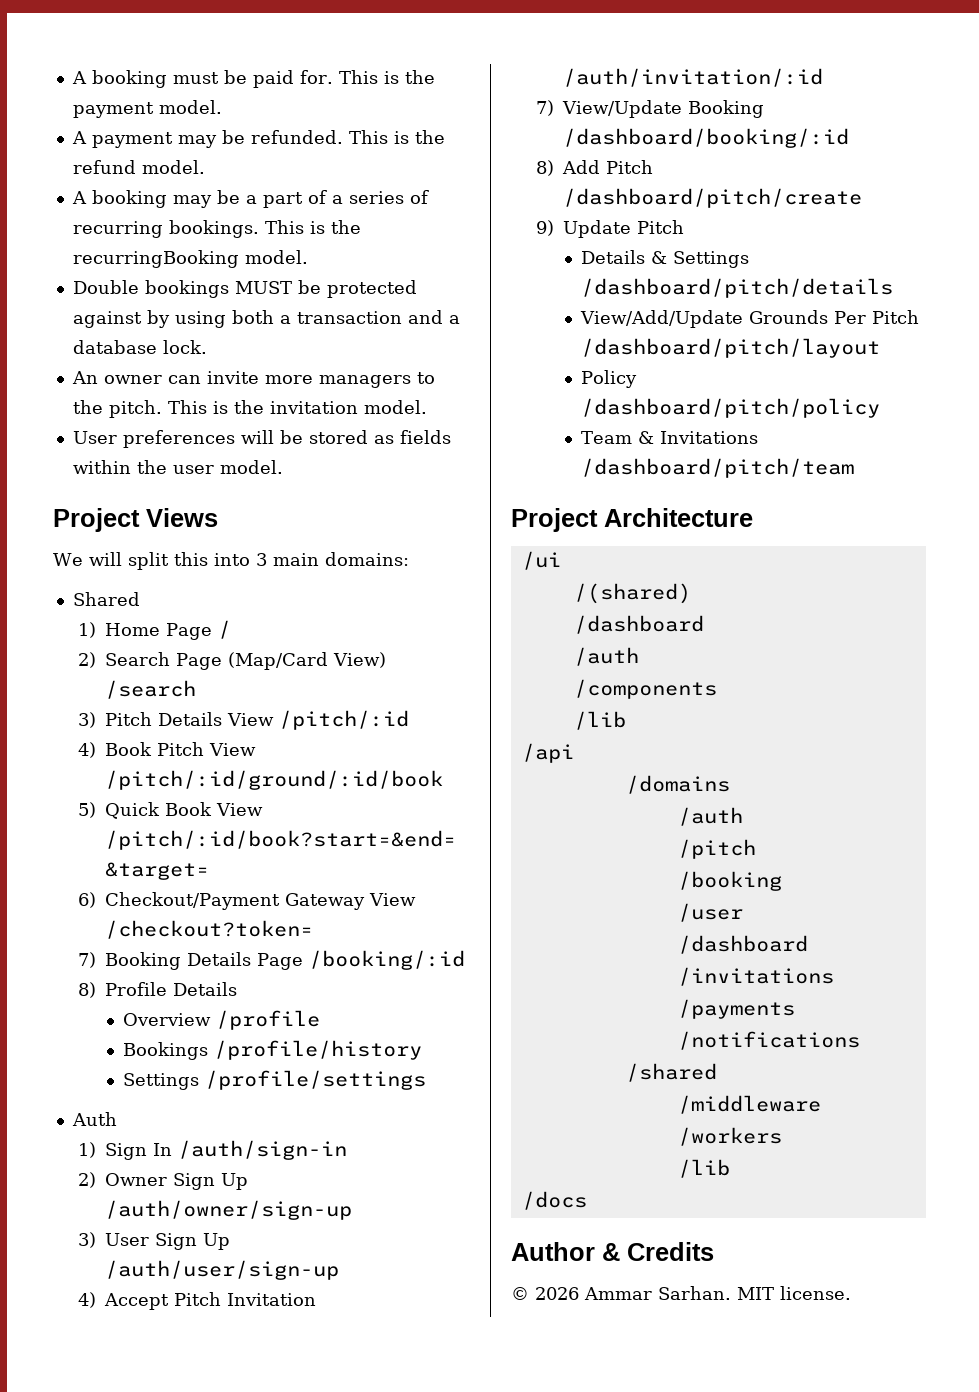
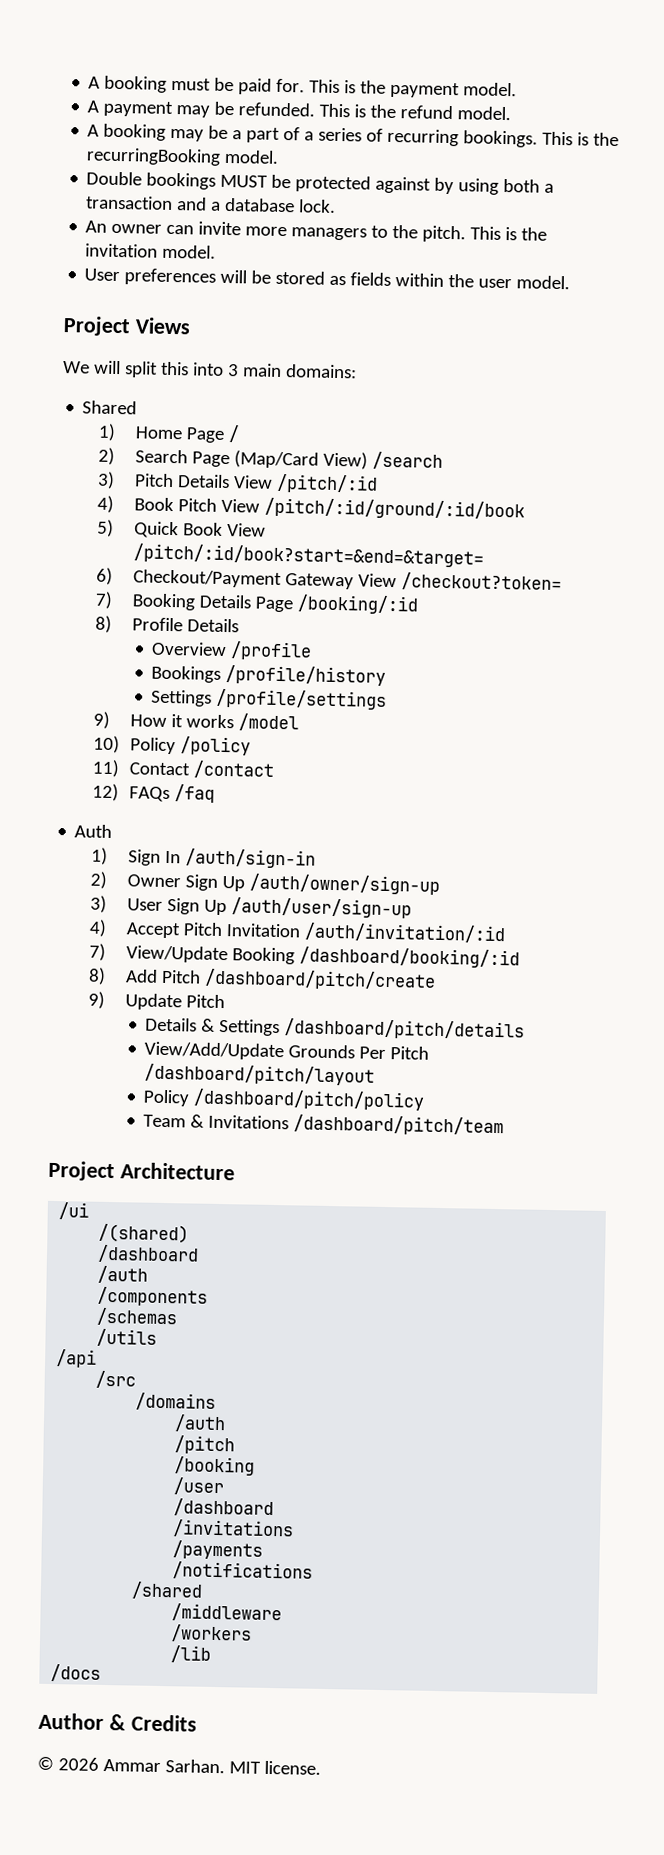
+ 9) How it works /model
+ 10) Policy /policy
+ 11) Contact /contact
+ 12) FAQs /faq
  /components
- /lib
+ /schemas
+ /utils
+ /src

